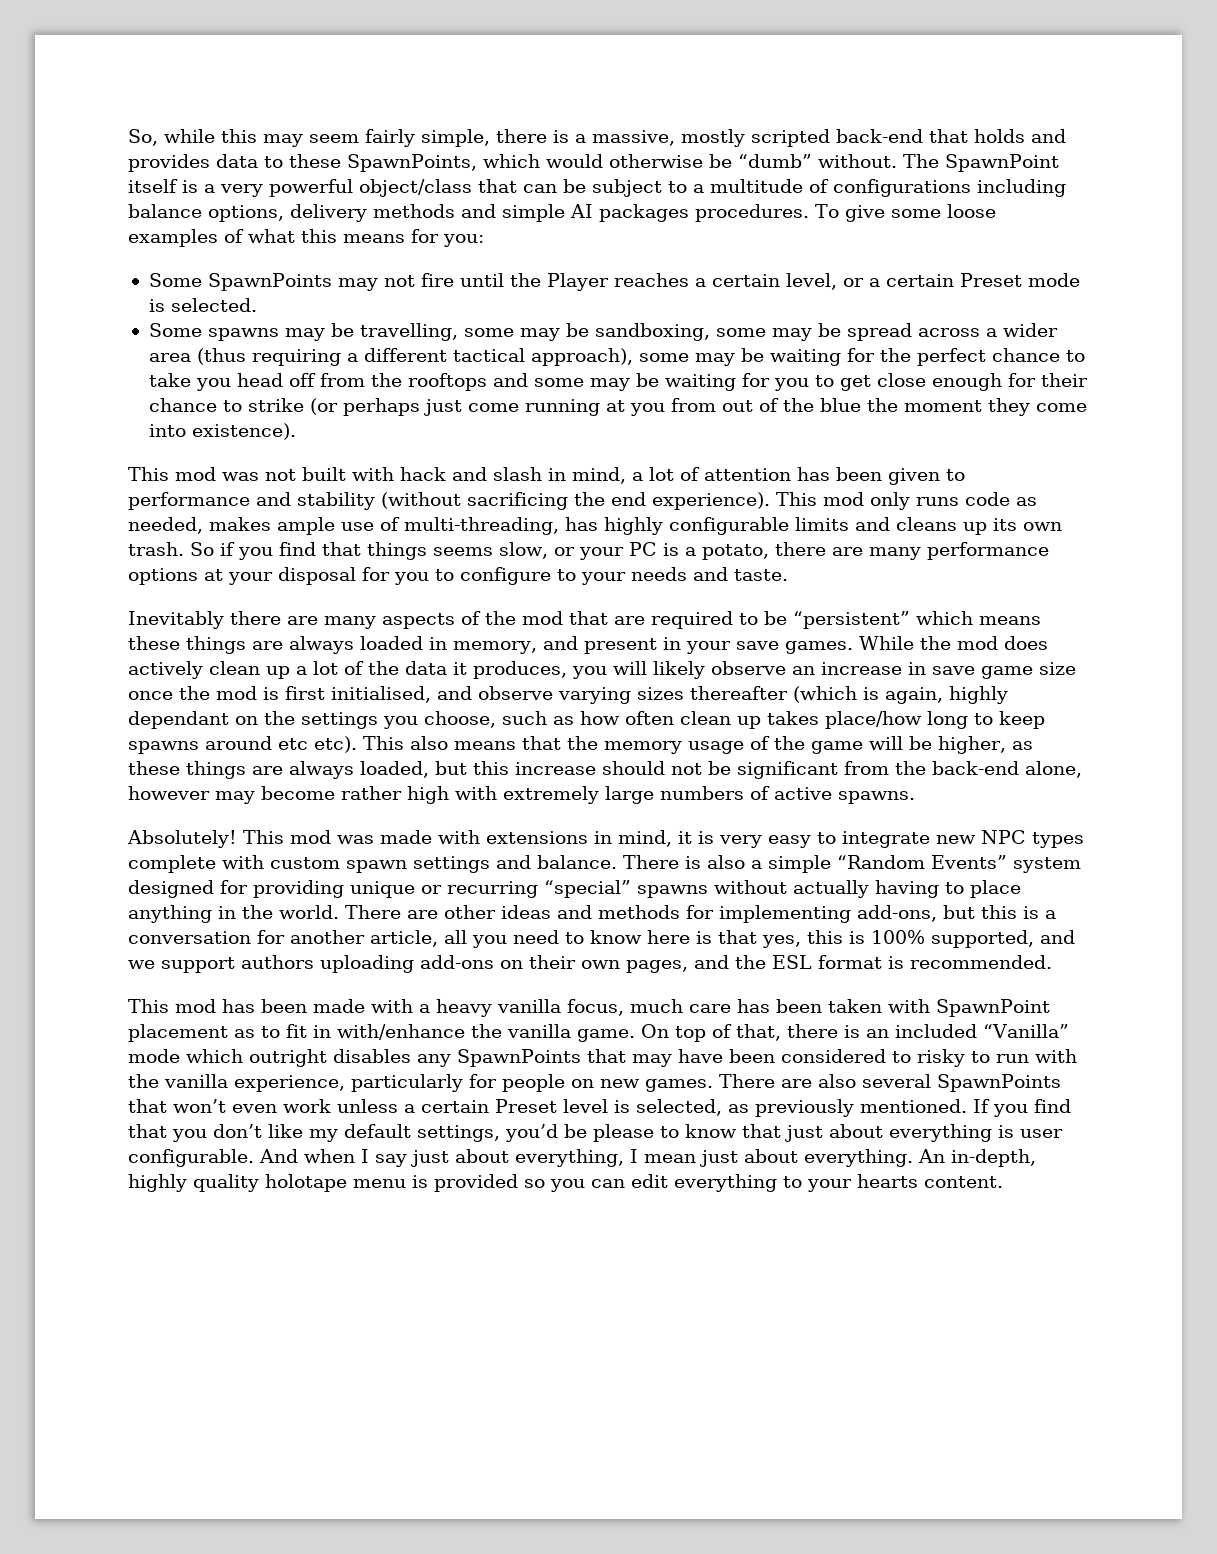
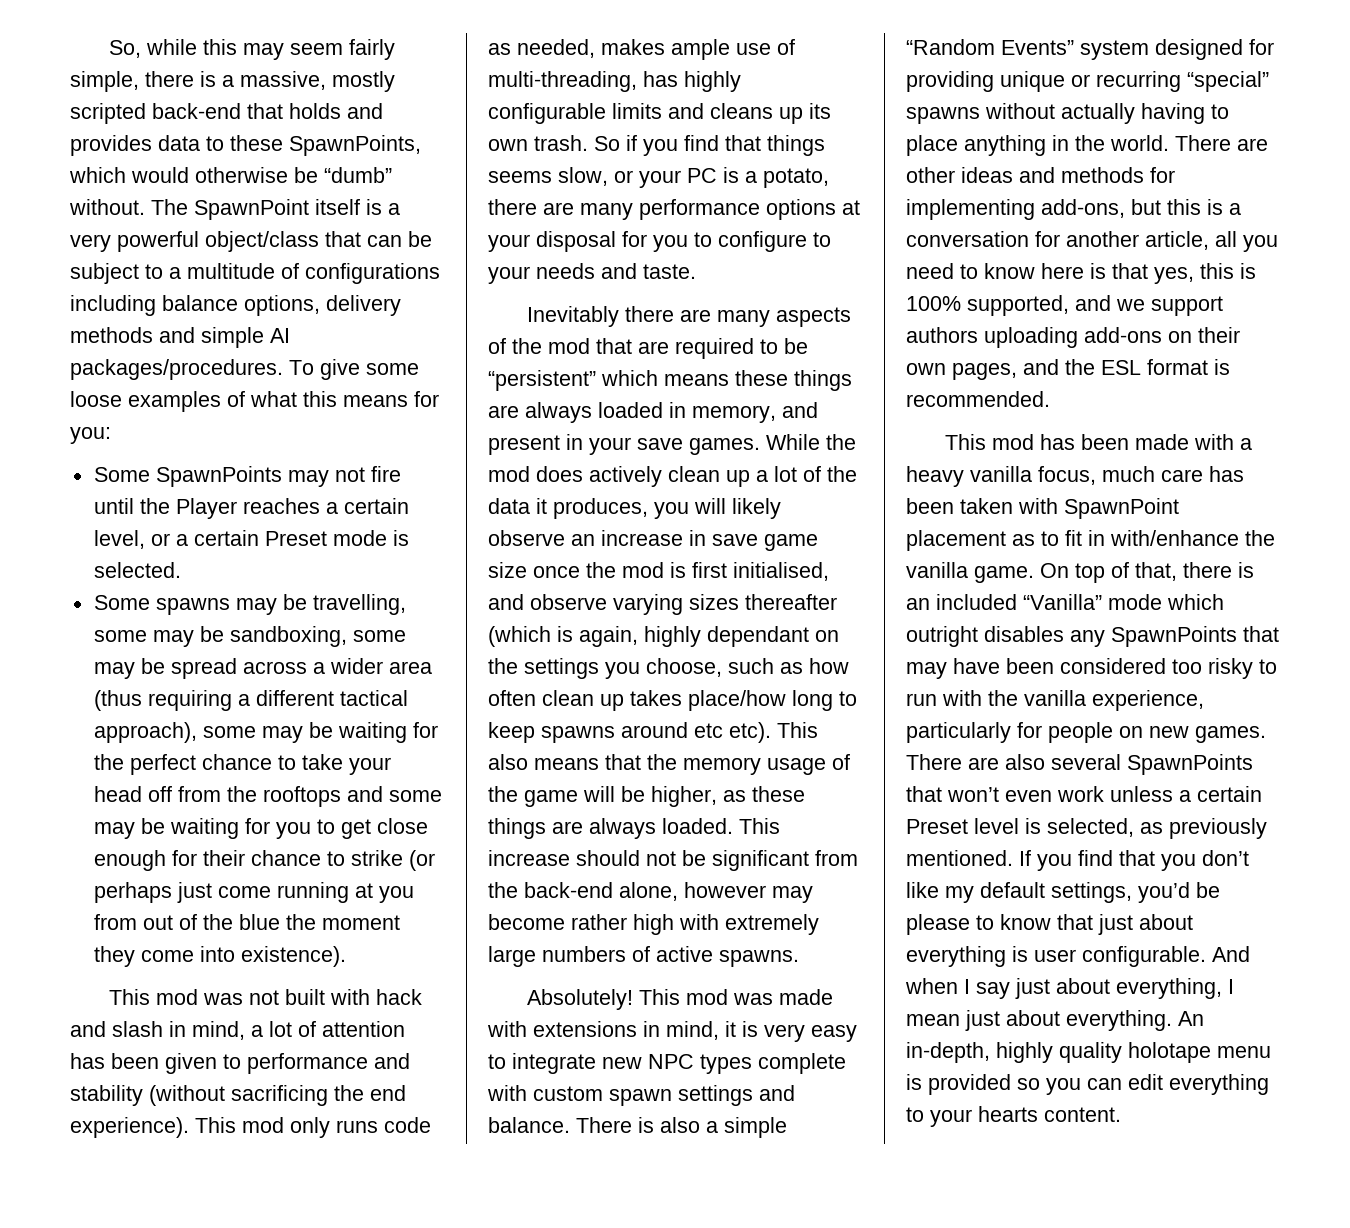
- The SpawnPoint itself is a very powerful object/class that can be subject to a multitude of configurations including balance options, delivery methods and simple AI packages procedures.
+ The SpawnPoint itself is a very powerful object/class that can be subject to a multitude of configurations including balance options, delivery methods and simple AI packages/procedures.
- Some spawns may be travelling, some may be sandboxing, some may be spread across a wider area (thus requiring a different tactical approach), some may be waiting for the perfect chance to take you head off from the rooftops and some may be waiting for you to get close enough for their chance to strike (or perhaps just come running at you from out of the blue the moment they come into existence).
+ Some spawns may be travelling, some may be sandboxing, some may be spread across a wider area (thus requiring a different tactical approach), some may be waiting for the perfect chance to take your head off from the rooftops and some may be waiting for you to get close enough for their chance to strike (or perhaps just come running at you from out of the blue the moment they come into existence).
- This also means that the memory usage of the game will be higher, as these things are always loaded, but this increase should not be significant from the back-end alone, however may become rather high with extremely large numbers of active spawns.
+ This also means that the memory usage of the game will be higher, as these things are always loaded. This increase should not be significant from the back-end alone, however may become rather high with extremely large numbers of active spawns.
- On top of that, there is an included “Vanilla” mode which outright disables any SpawnPoints that may have been considered to risky to run with the vanilla experience, particularly for people on new games.
+ On top of that, there is an included “Vanilla” mode which outright disables any SpawnPoints that may have been considered too risky to run with the vanilla experience, particularly for people on new games.

